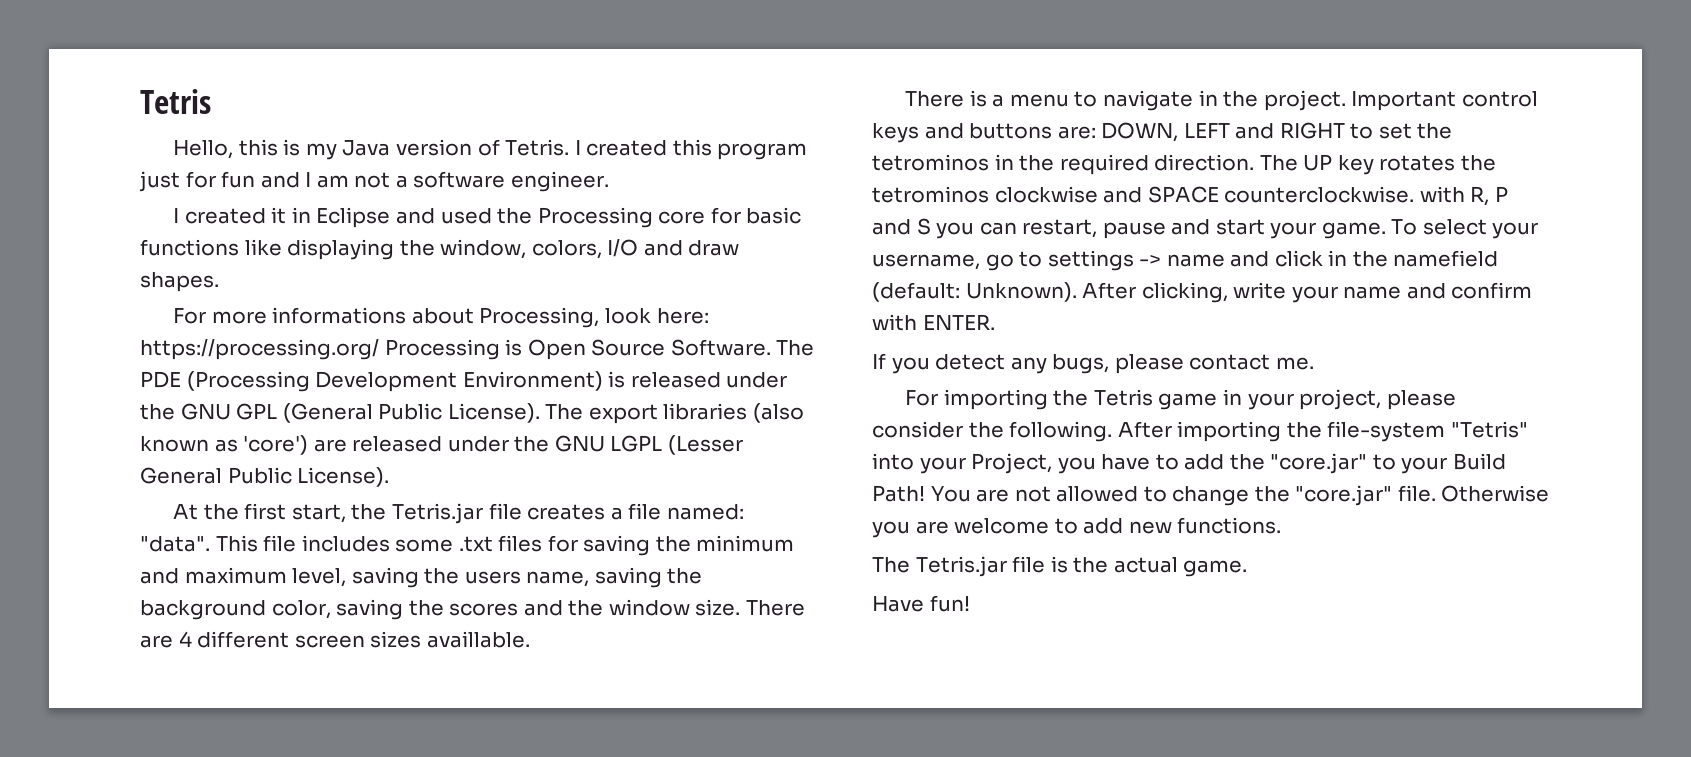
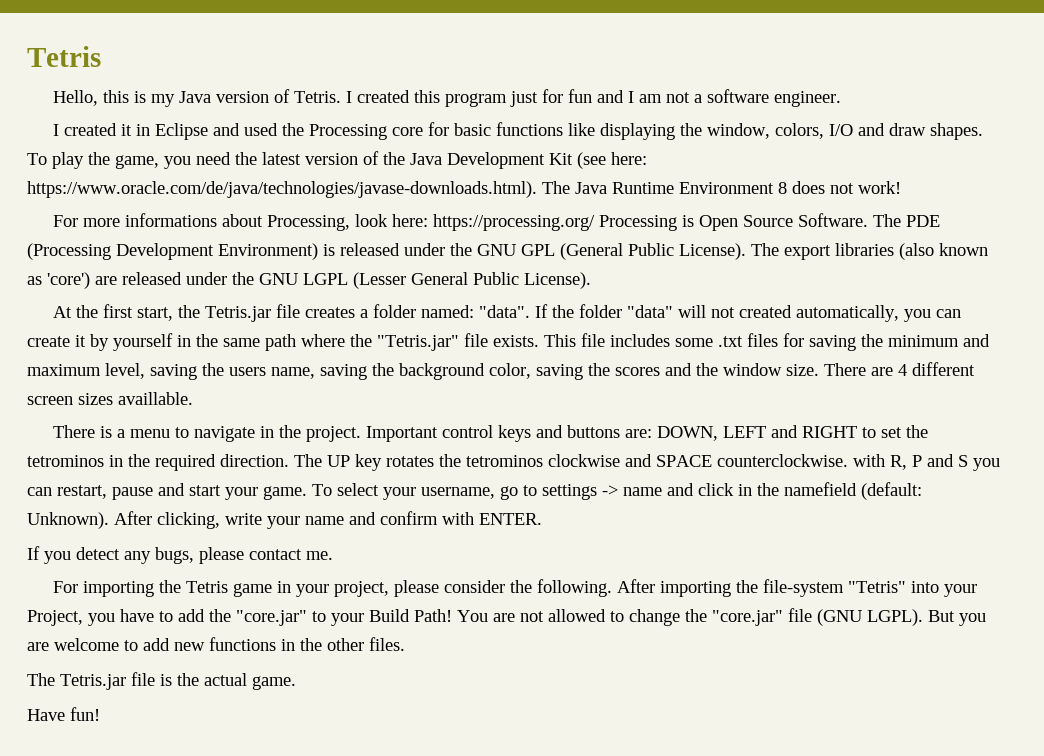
+ To play the game, you need the latest version of the Java Development Kit (see here: https://www.oracle.com/de/java/technologies/javase-downloads.html). The Java Runtime Environment 8 does not work!
- At the first start, the Tetris.jar file creates a file named: "data".
+ At the first start, the Tetris.jar file creates a folder named: "data".
+ If the folder "data" will not created automatically, you can create it by yourself in the same path where the "Tetris.jar" file exists.
- You are not allowed to change the "core.jar" file. Otherwise you are welcome to add new functions.
+ You are not allowed to change the "core.jar" file (GNU LGPL). But you are welcome to add new functions in the other files.

